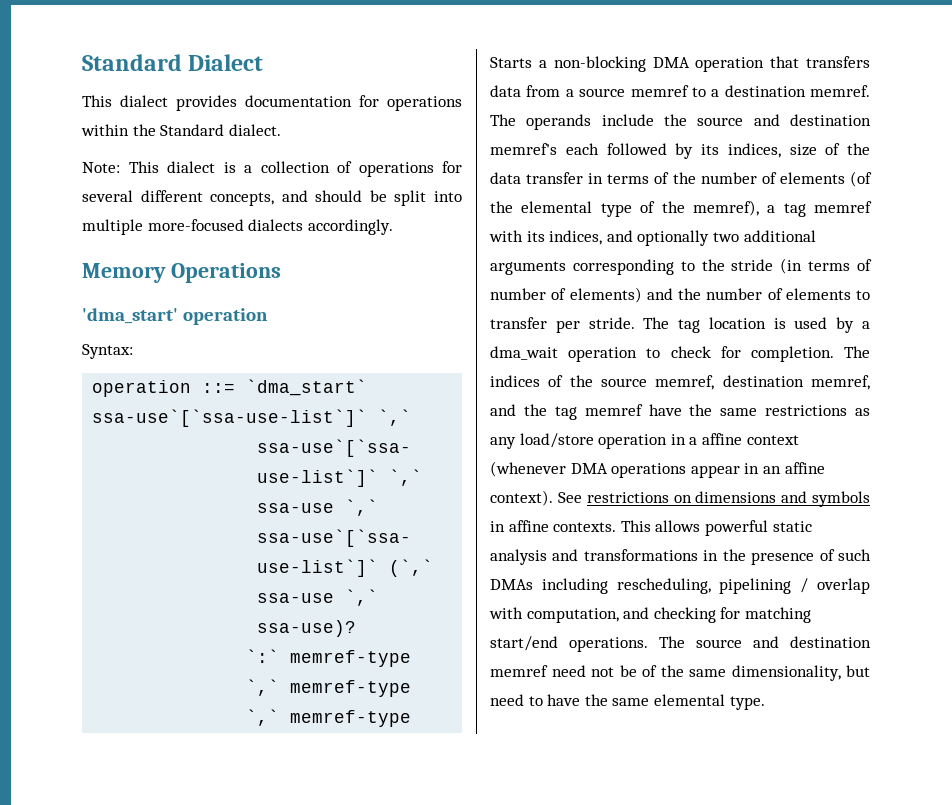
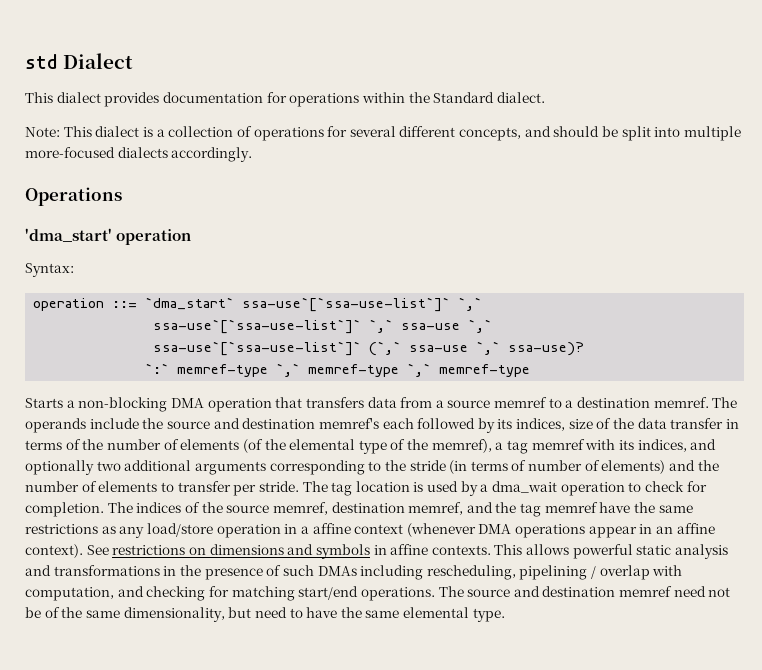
- Standard Dialect
+ std Dialect
- Memory Operations
+ Operations

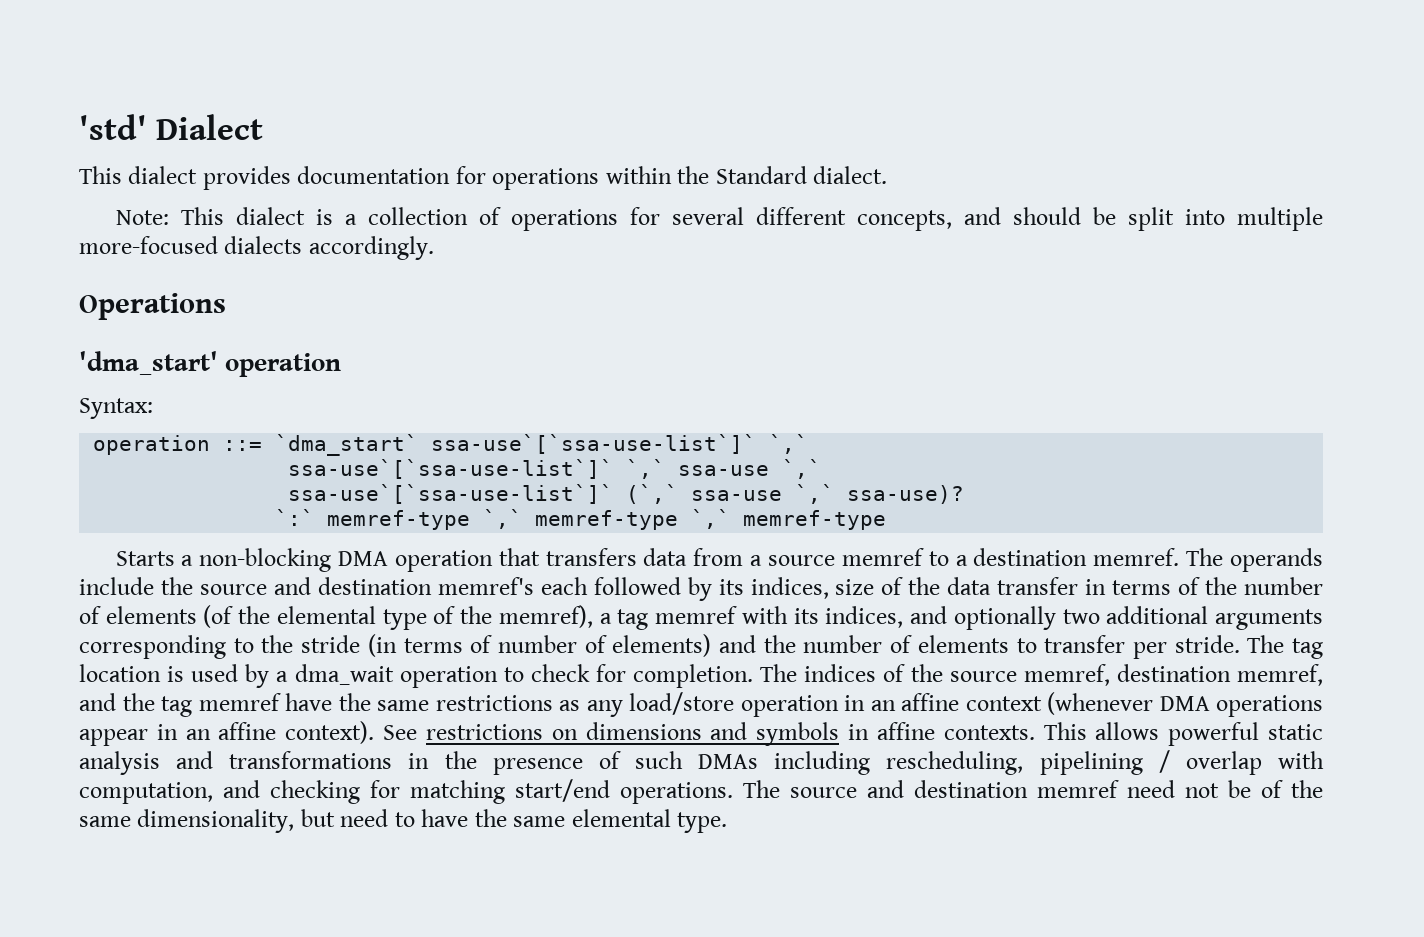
- std Dialect
+ 'std' Dialect
- The indices of the source memref, destination memref, and the tag memref have the same restrictions as any load/store operation in a affine context (whenever DMA operations appear in an affine context).
+ The indices of the source memref, destination memref, and the tag memref have the same restrictions as any load/store operation in an affine context (whenever DMA operations appear in an affine context).

